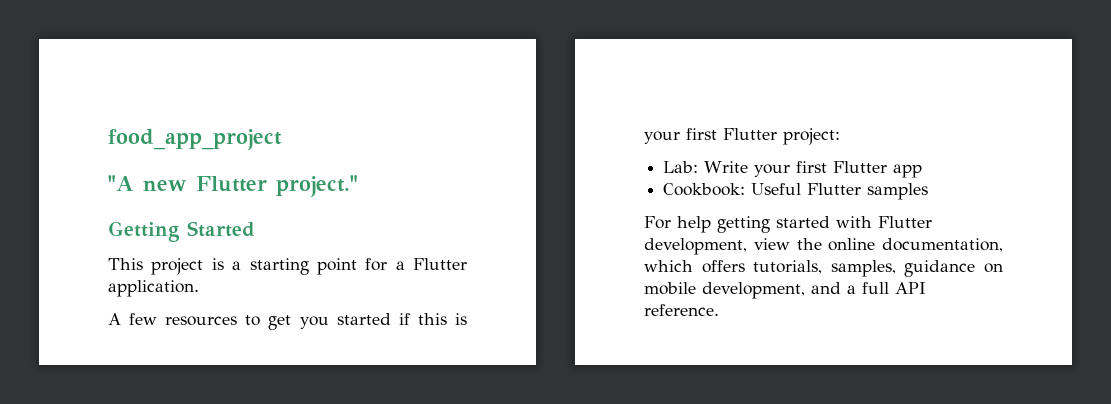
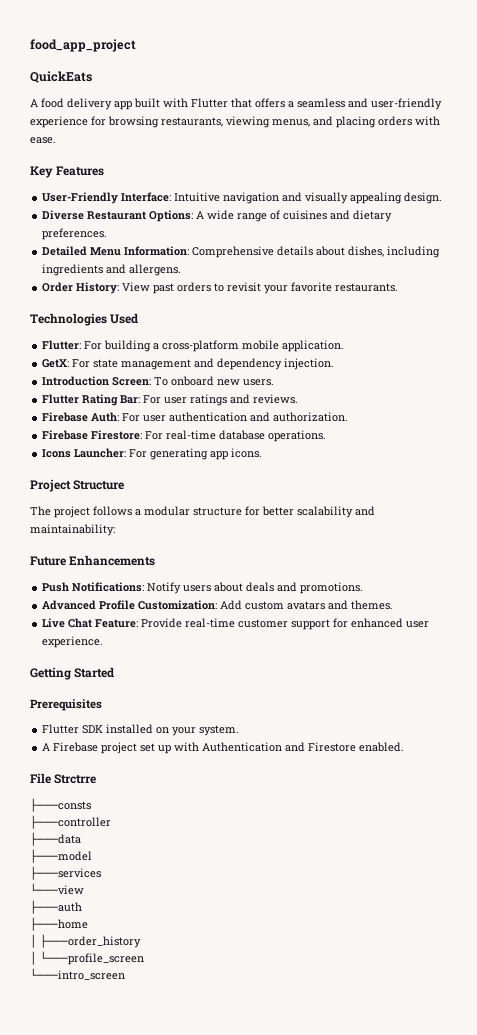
- "A new Flutter project."
+ QuickEats
+ A food delivery app built with Flutter that offers a seamless and user-friendly experience for browsing restaurants, viewing menus, and placing orders with ease.
+ Key Features
+ User-Friendly Interface: Intuitive navigation and visually appealing design.
+ Diverse Restaurant Options: A wide range of cuisines and dietary preferences.
+ Detailed Menu Information: Comprehensive details about dishes, including ingredients and allergens.
+ Order History: View past orders to revisit your favorite restaurants.
+ Technologies Used
+ Flutter: For building a cross-platform mobile application.
+ GetX: For state management and dependency injection.
+ Introduction Screen: To onboard new users.
+ Flutter Rating Bar: For user ratings and reviews.
+ Firebase Auth: For user authentication and authorization.
+ Firebase Firestore: For real-time database operations.
+ Icons Launcher: For generating app icons.
+ Project Structure
+ The project follows a modular structure for better scalability and maintainability:
+ Future Enhancements
+ Push Notifications: Notify users about deals and promotions.
+ Advanced Profile Customization: Add custom avatars and themes.
+ Live Chat Feature: Provide real-time customer support for enhanced user experience.
  Getting Started
- This project is a starting point for a Flutter application.
- A few resources to get you started if this is your first Flutter project:
- Lab: Write your first Flutter app
- Cookbook: Useful Flutter samples
- For help getting started with Flutter development, view the online documentation, which offers tutorials, samples, guidance on mobile development, and a full API reference.
+ Prerequisites
+ Flutter SDK installed on your system.
+ A Firebase project set up with Authentication and Firestore enabled.
+ File Strctrre
+ ├───consts
+ ├───controller
+ ├───data
+ ├───model
+ ├───services
+ └───view
+ ├───auth
+ ├───home
+ │ ├───order_history
+ │ └───profile_screen
+ └───intro_screen

